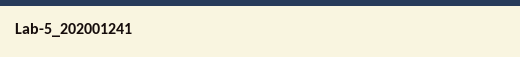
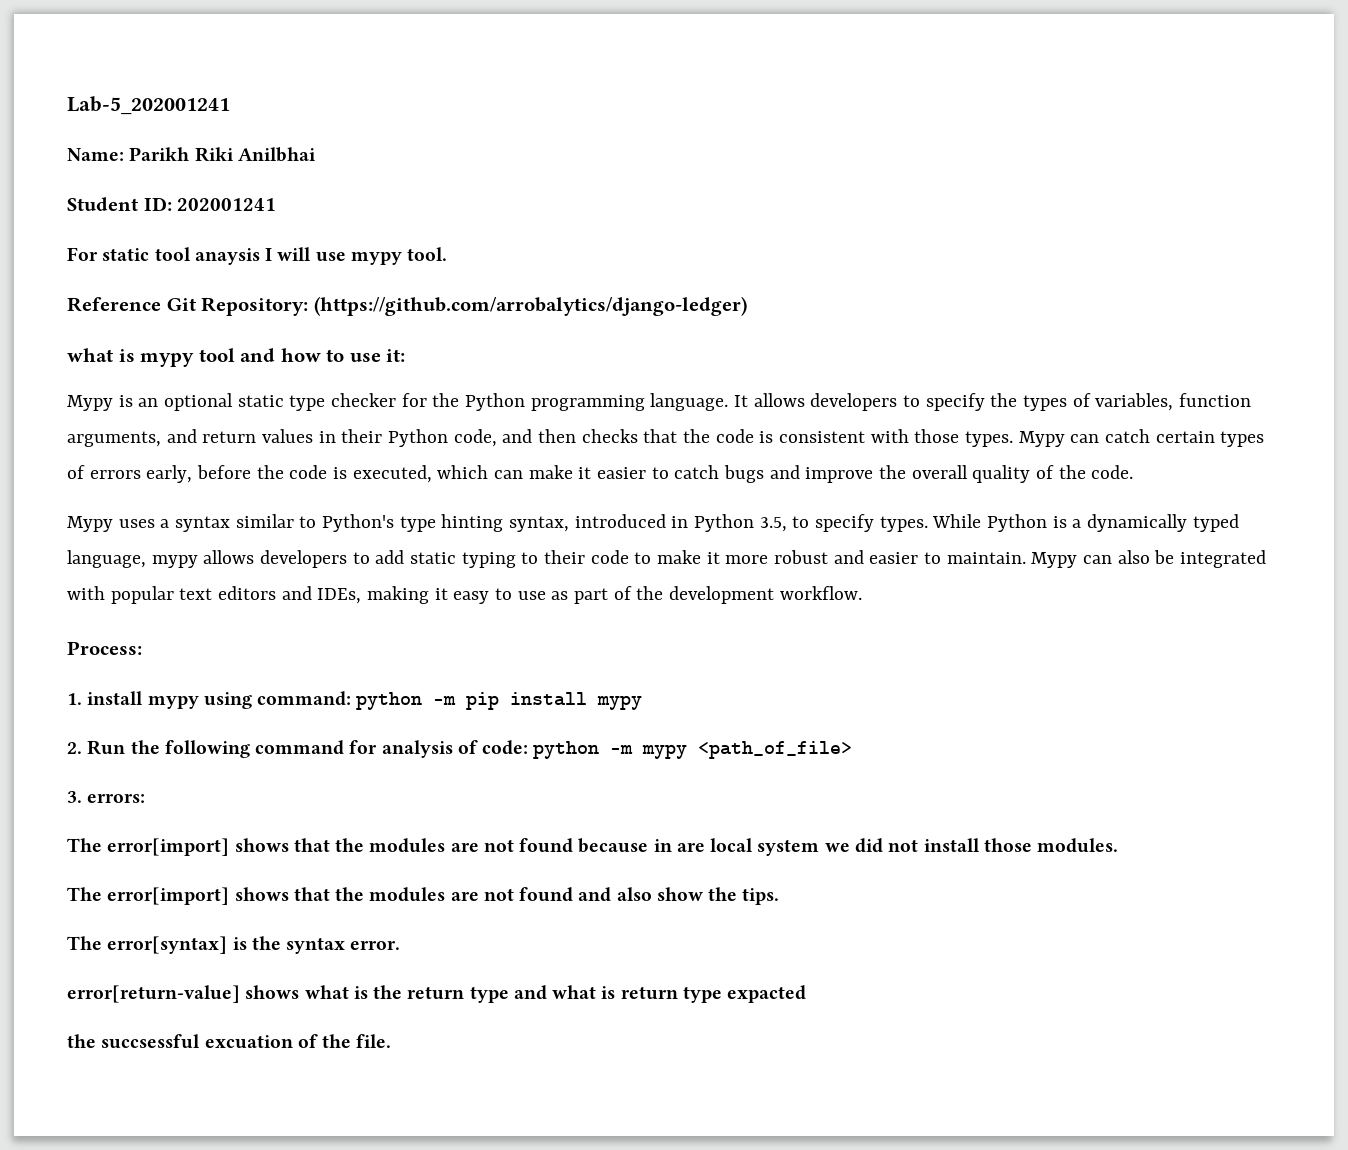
+ Name: Parikh Riki Anilbhai
+ Student ID: 202001241
+ For static tool anaysis I will use mypy tool.
+ Reference Git Repository: (https://github.com/arrobalytics/django-ledger)
+ what is mypy tool and how to use it:
+ Mypy is an optional static type checker for the Python programming language. It allows developers to specify the types of variables, function arguments, and return values in their Python code, and then checks that the code is consistent with those types. Mypy can catch certain types of errors early, before the code is executed, which can make it easier to catch bugs and improve the overall quality of the code.
+ Mypy uses a syntax similar to Python's type hinting syntax, introduced in Python 3.5, to specify types. While Python is a dynamically typed language, mypy allows developers to add static typing to their code to make it more robust and easier to maintain. Mypy can also be integrated with popular text editors and IDEs, making it easy to use as part of the development workflow.
+ Process:
+ 1. install mypy using command: python -m pip install mypy
+ 2. Run the following command for analysis of code: python -m mypy <path_of_file>
+ 3. errors:
+ The error[import] shows that the modules are not found because in are local system we did not install those modules.
+ The error[import] shows that the modules are not found and also show the tips.
+ The error[syntax] is the syntax error.
+ error[return-value] shows what is the return type and what is return type expacted
+ the succsessful excuation of the file.

